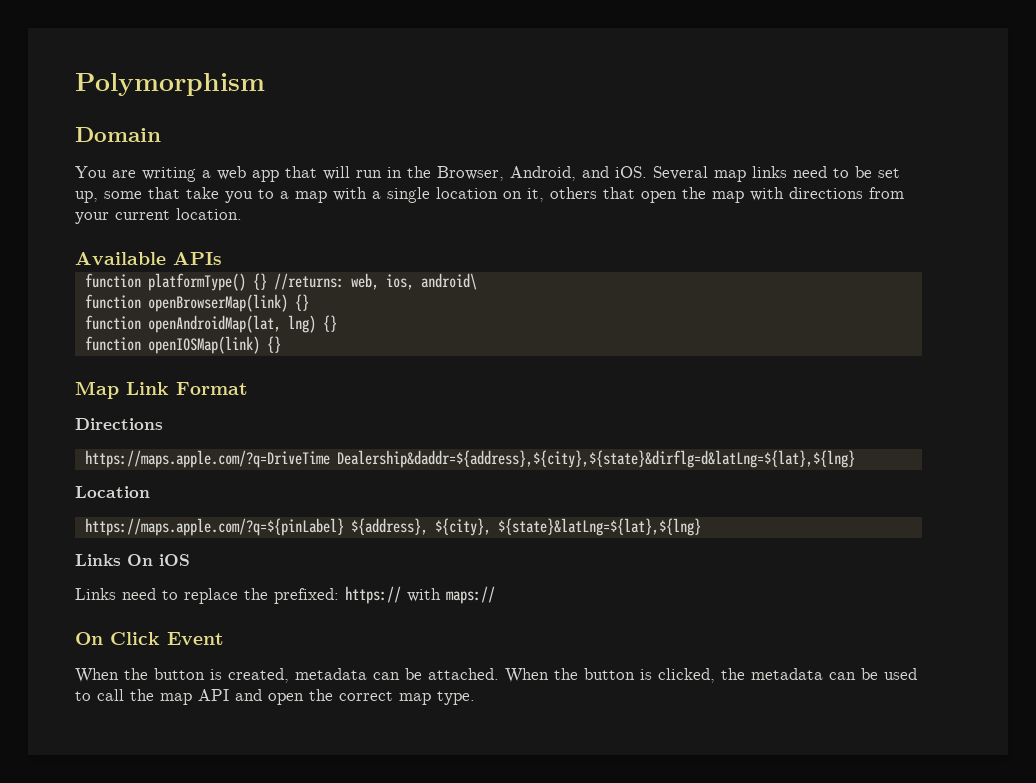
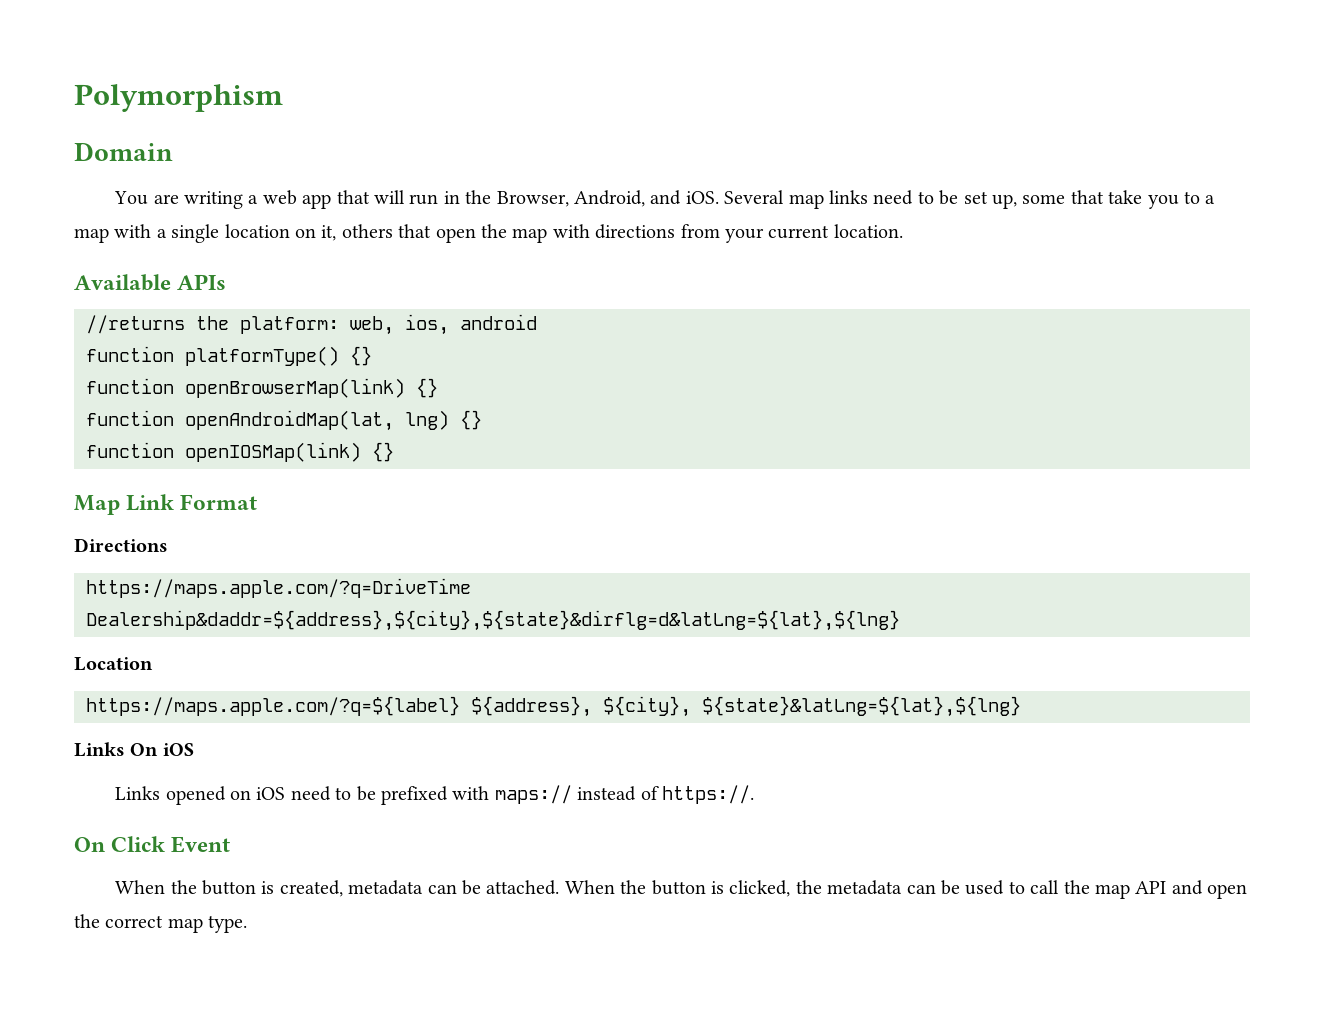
+ //returns the platform: web, ios, android
- function platformType() {} //returns: web, ios, android\
+ function platformType() {}
- https://maps.apple.com/?q=${pinLabel} ${address}, ${city}, ${state}&latLng=${lat},${lng}
+ https://maps.apple.com/?q=${label} ${address}, ${city}, ${state}&latLng=${lat},${lng}
- Links need to replace the prefixed: https:// with maps://
+ Links opened on iOS need to be prefixed with maps:// instead of https://.

